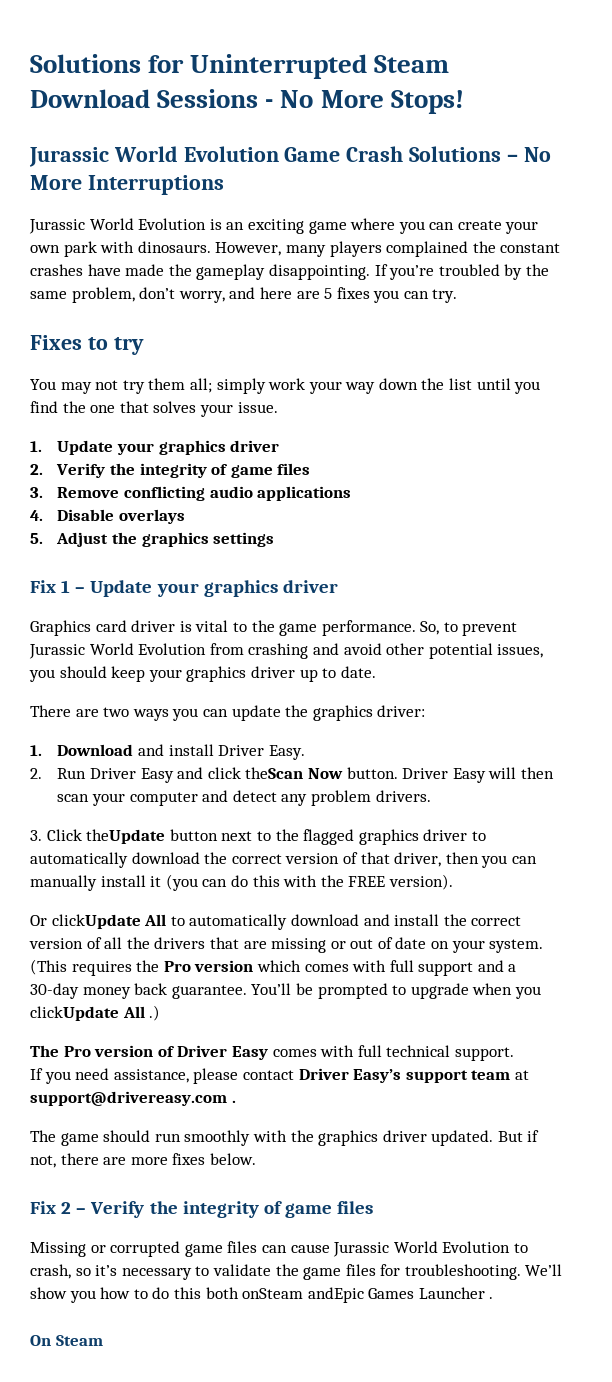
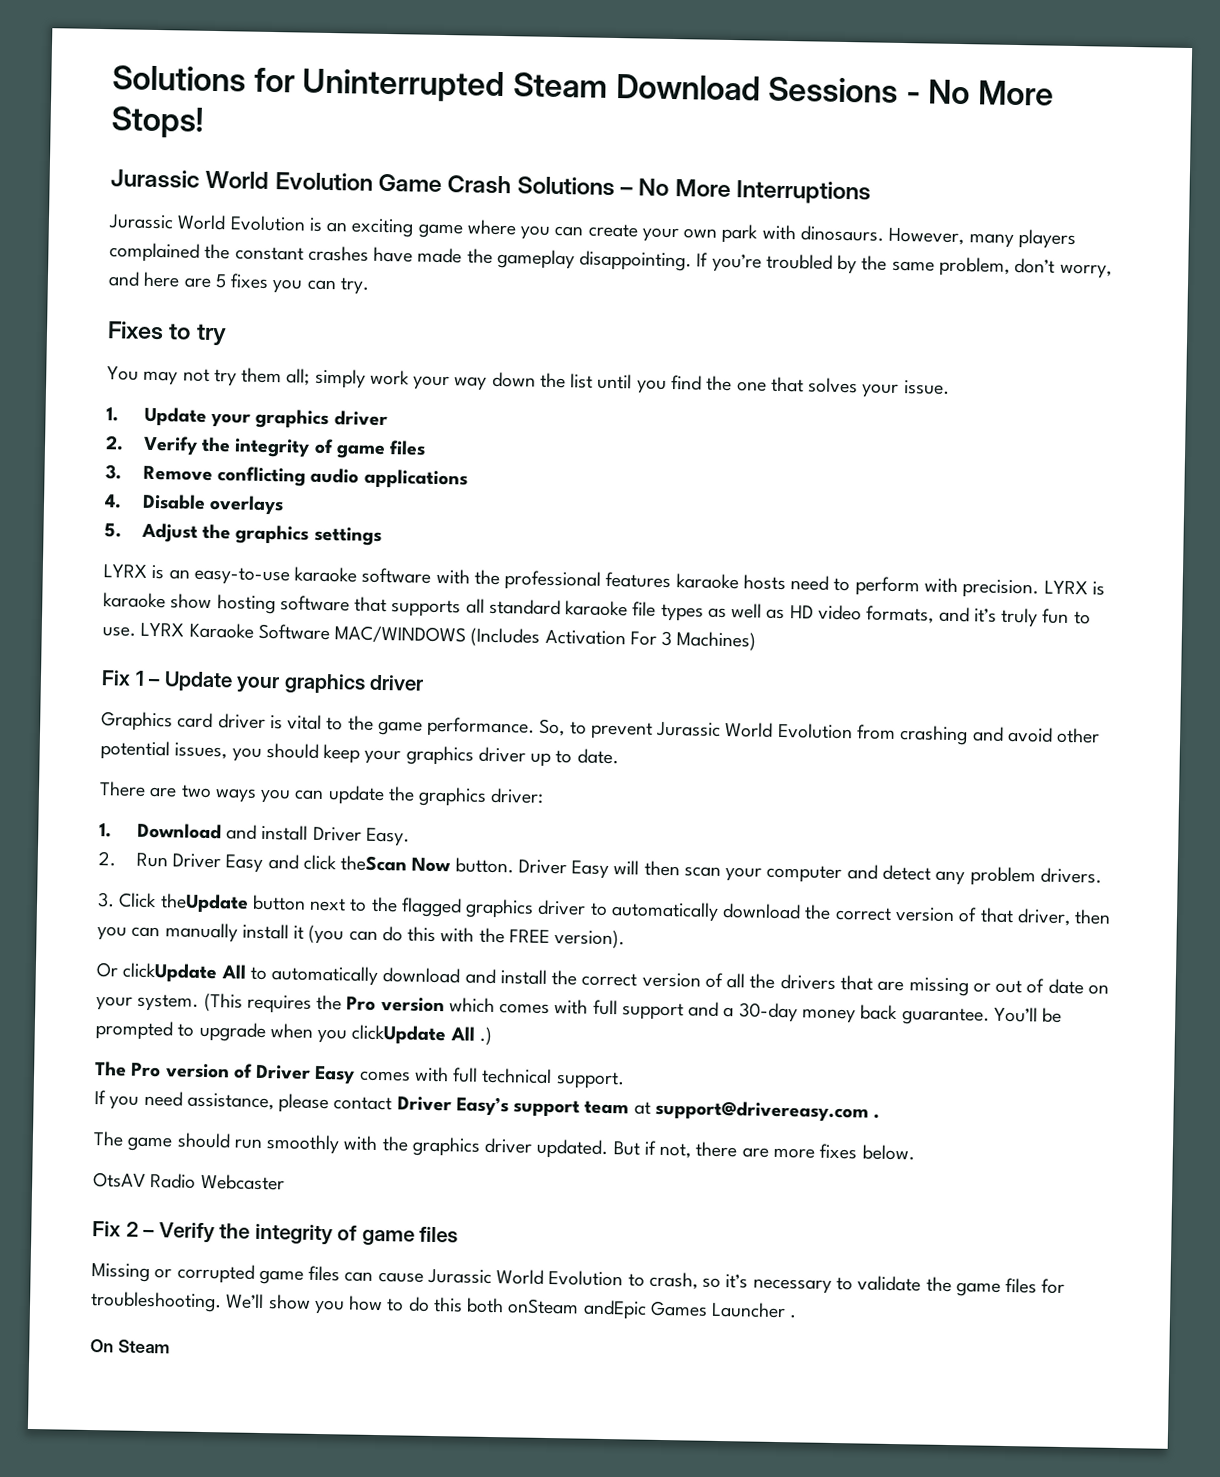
+ LYRX is an easy-to-use karaoke software with the professional features karaoke hosts need to perform with precision. LYRX is karaoke show hosting software that supports all standard karaoke file types as well as HD video formats, and it’s truly fun to use. LYRX Karaoke Software MAC/WINDOWS (Includes Activation For 3 Machines)
+ OtsAV Radio Webcaster

